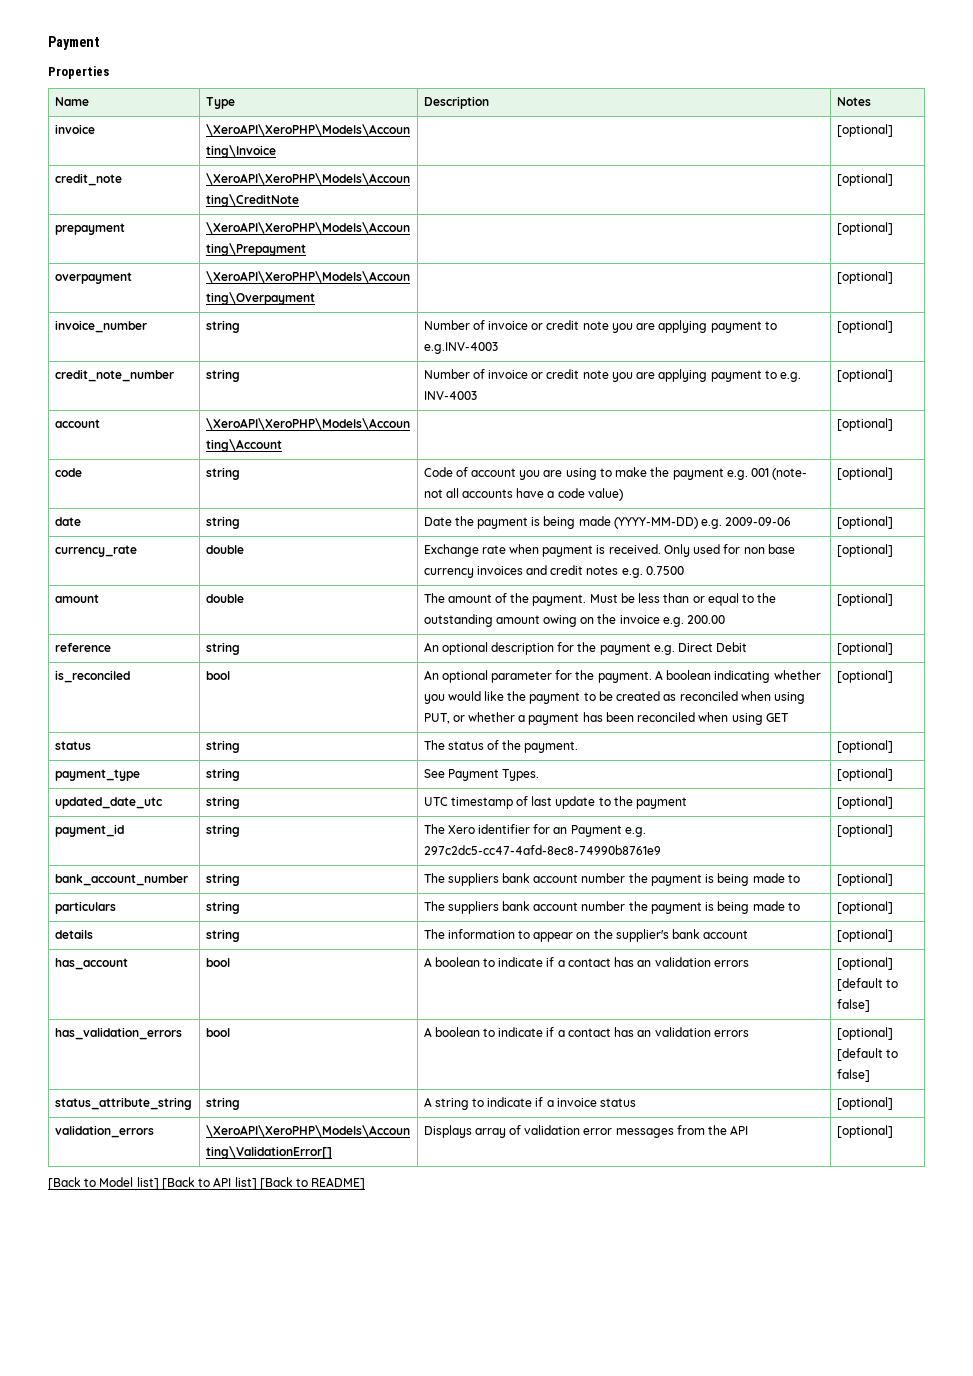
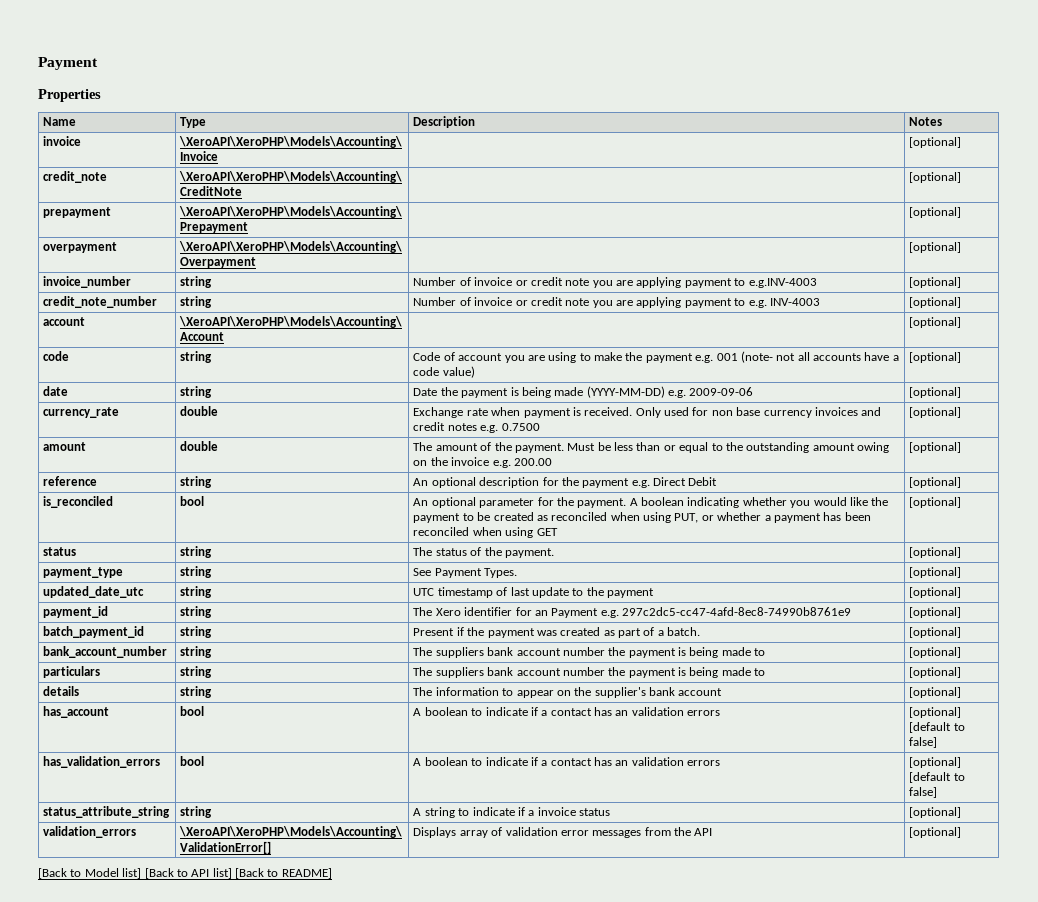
+ batch_payment_id | string | Present if the payment was created as part of a batch. | [optional]

